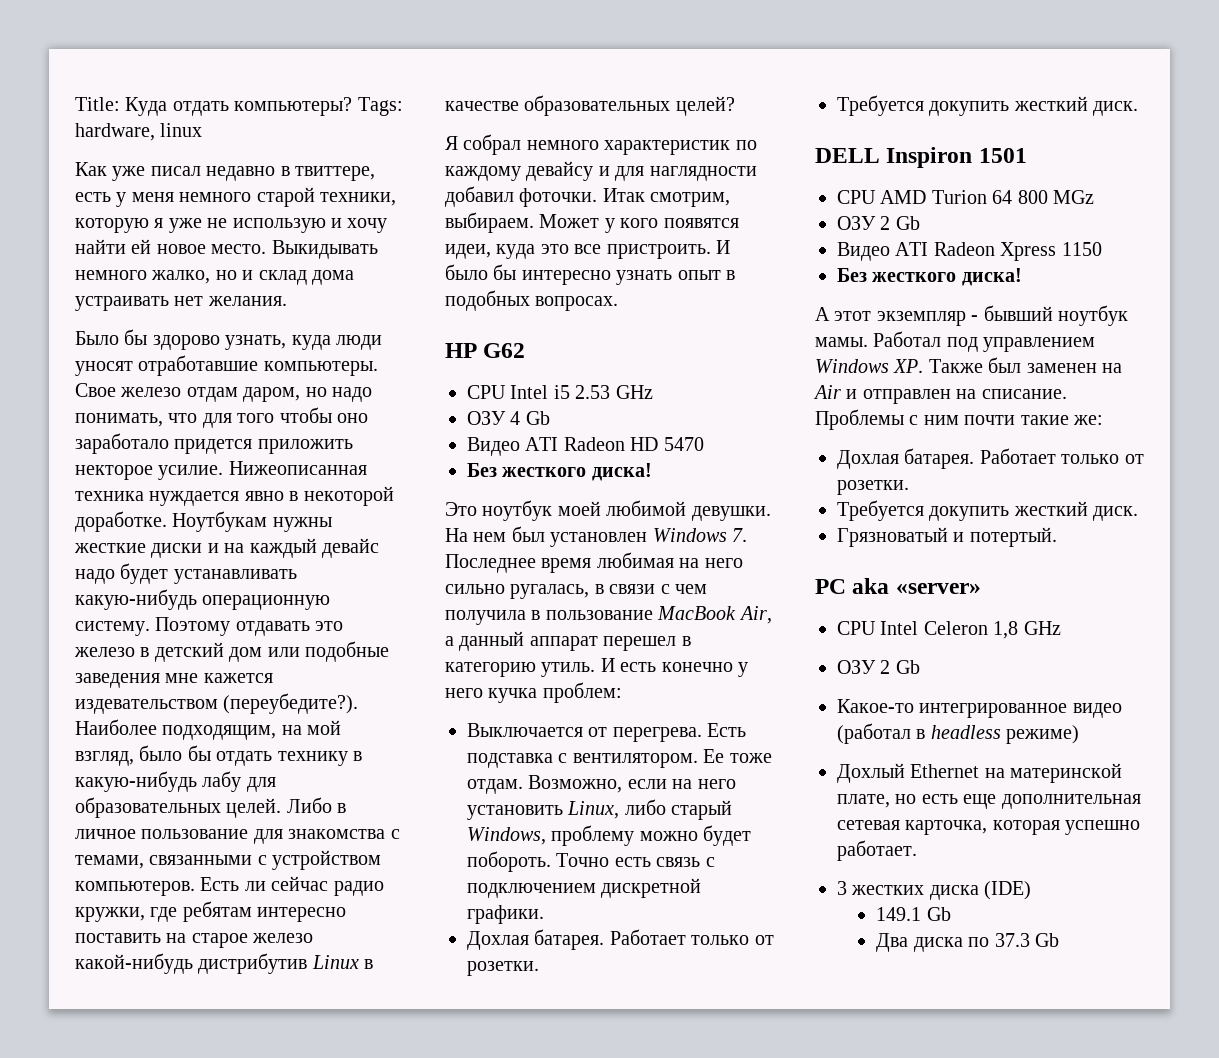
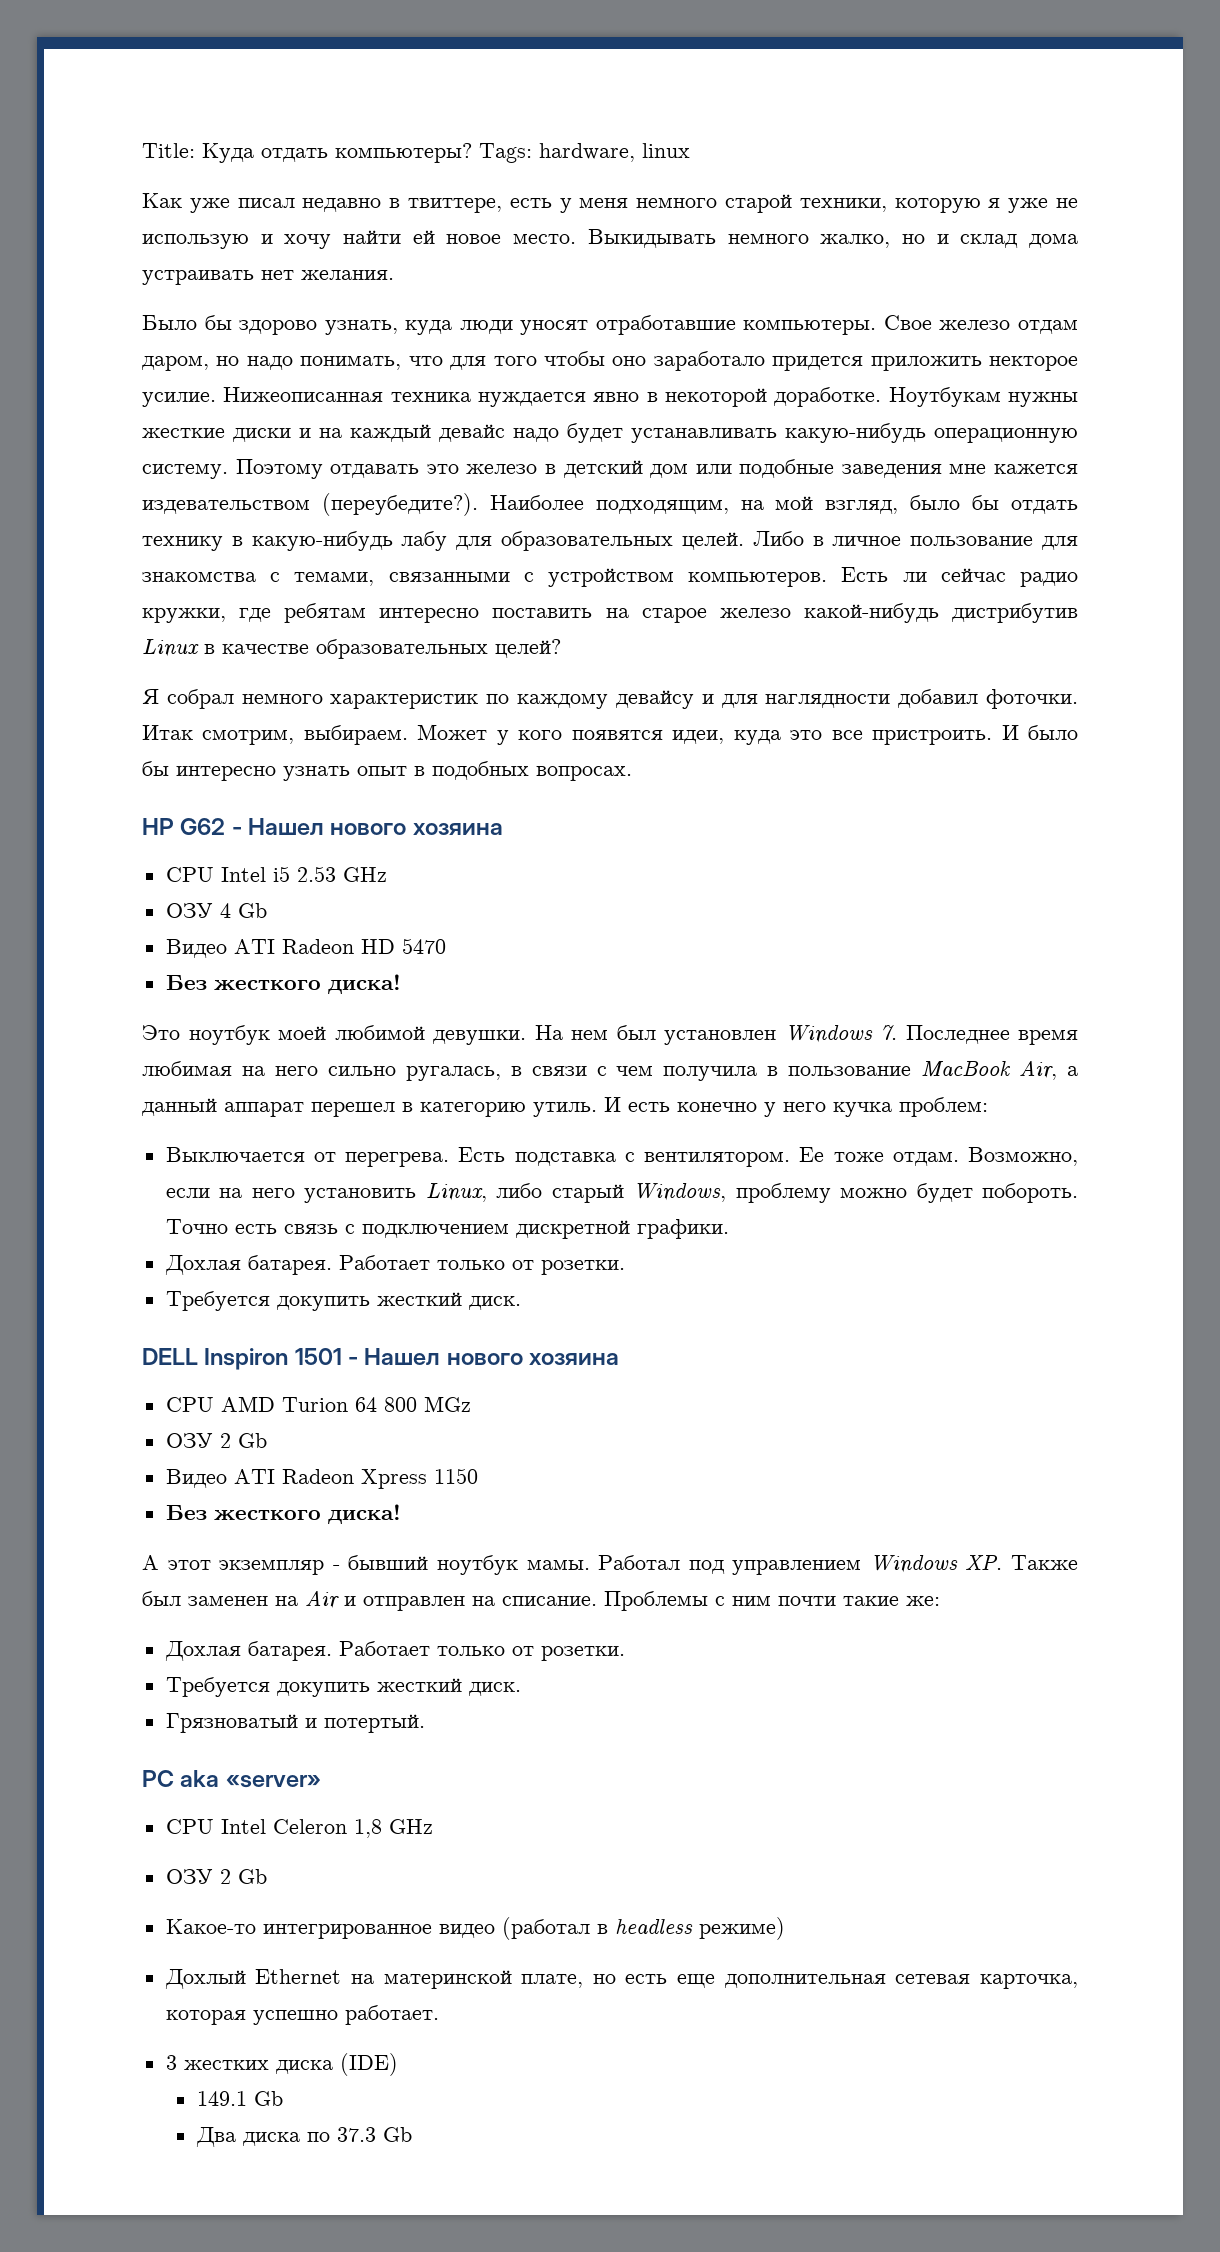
- HP G62
+ HP G62 - Нашел нового хозяина
- DELL Inspiron 1501
+ DELL Inspiron 1501 - Нашел нового хозяина

